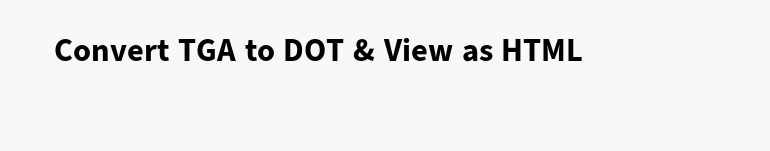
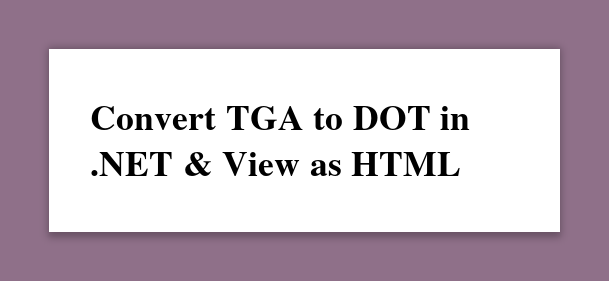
- Convert TGA to DOT & View as HTML
+ Convert TGA to DOT in .NET & View as HTML

